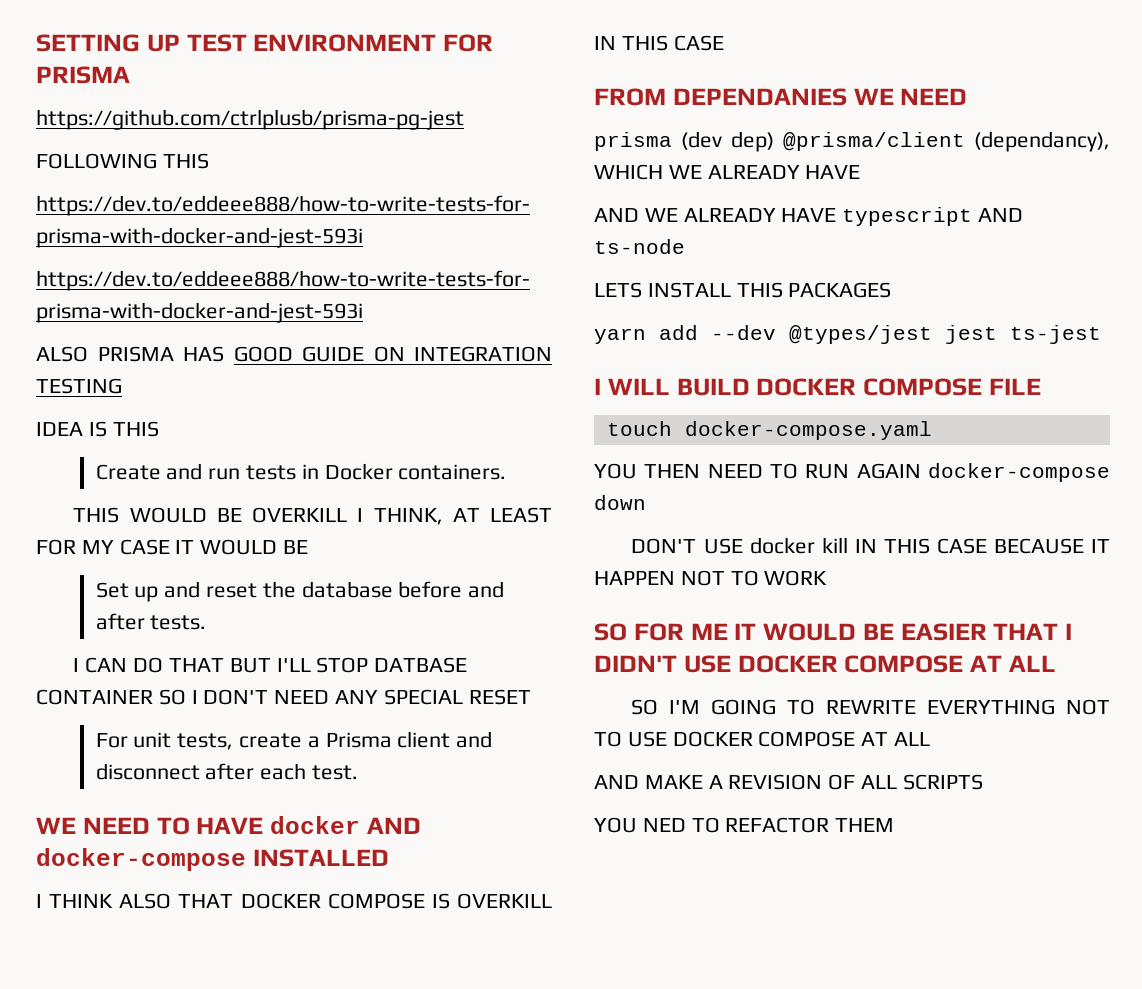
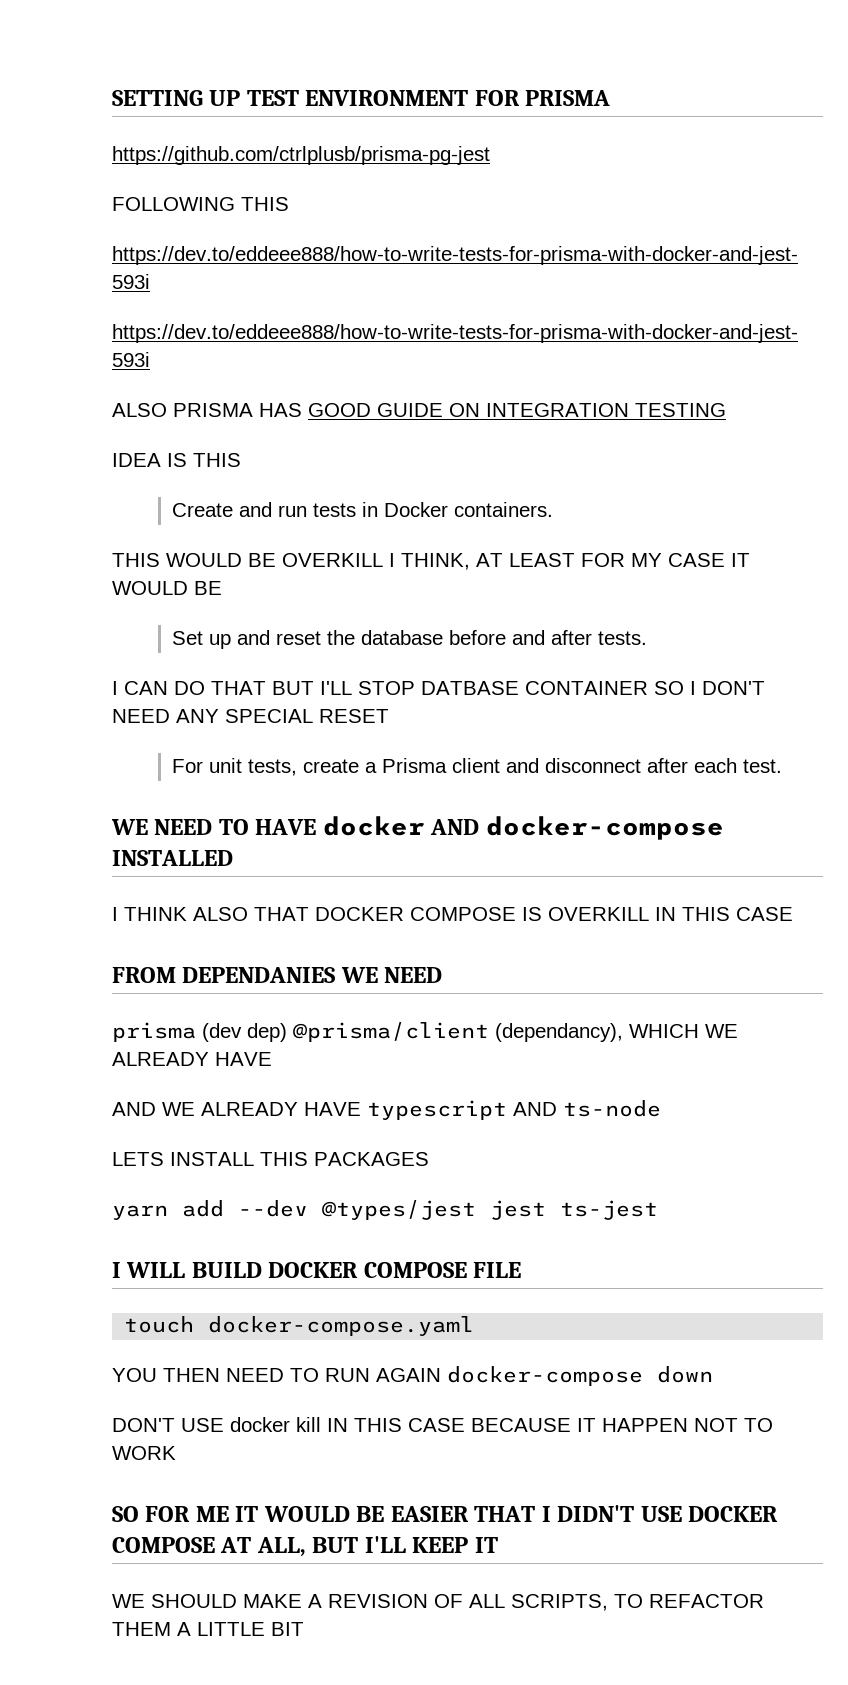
- SO FOR ME IT WOULD BE EASIER THAT I DIDN'T USE DOCKER COMPOSE AT ALL
- SO I'M GOING TO REWRITE EVERYTHING NOT TO USE DOCKER COMPOSE AT ALL
- AND MAKE A REVISION OF ALL SCRIPTS
- YOU NED TO REFACTOR THEM
+ SO FOR ME IT WOULD BE EASIER THAT I DIDN'T USE DOCKER COMPOSE AT ALL, BUT I'LL KEEP IT
+ WE SHOULD MAKE A REVISION OF ALL SCRIPTS, TO REFACTOR THEM A LITTLE BIT

